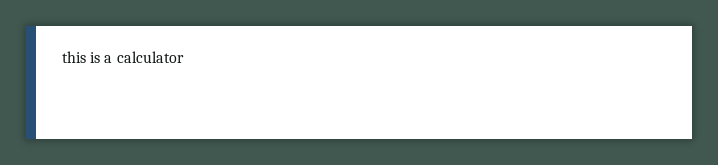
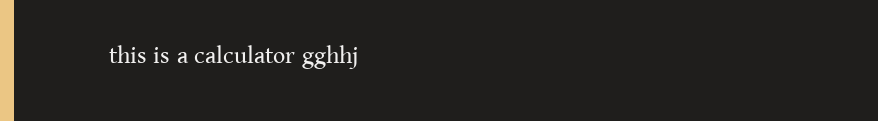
- this is a calculator
+ this is a calculator gghhj

